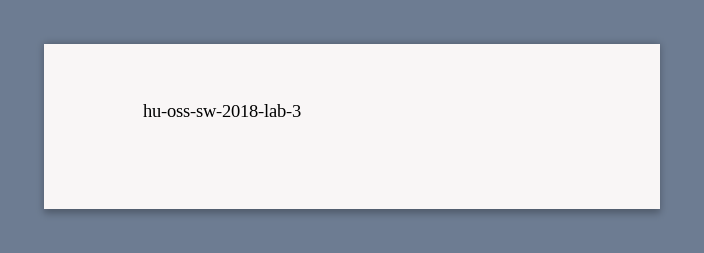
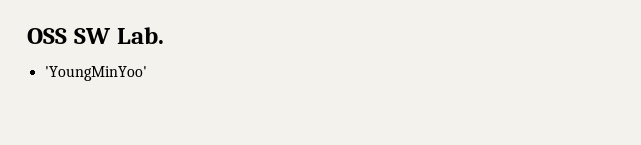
- hu-oss-sw-2018-lab-3
+ OSS SW Lab.
+ 'YoungMinYoo'

